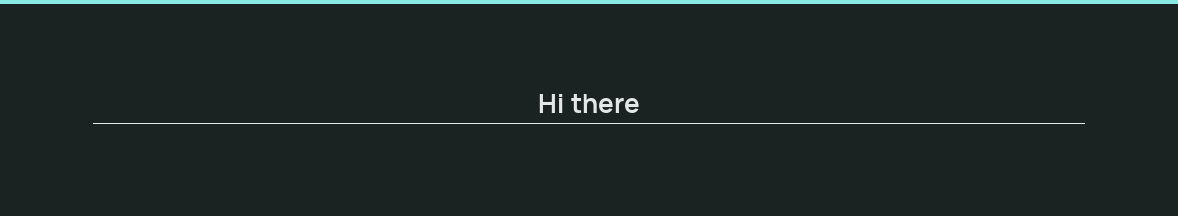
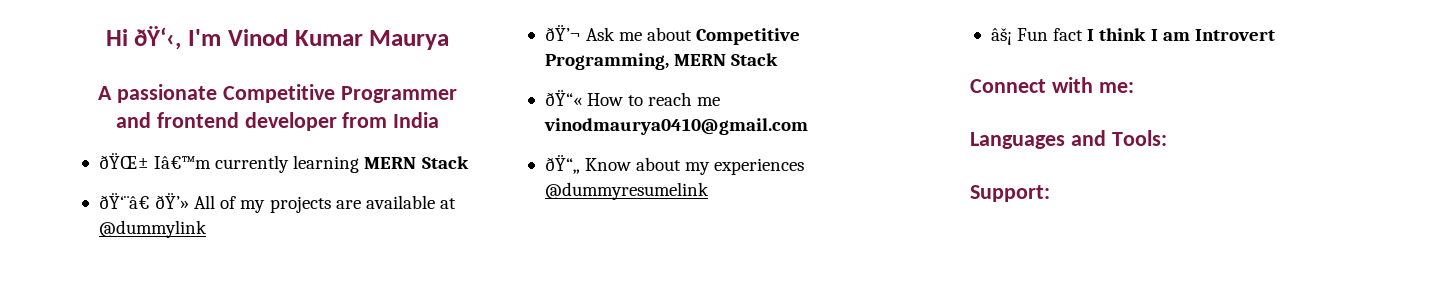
- Hi there
+ Hi ðŸ‘‹, I'm Vinod Kumar Maurya
+ A passionate Competitive Programmer and frontend developer from India
+ ðŸŒ± Iâ€™m currently learning MERN Stack
+ ðŸ‘¨â€ ðŸ’» All of my projects are available at @dummylink
+ ðŸ’¬ Ask me about Competitive Programming, MERN Stack
+ ðŸ“« How to reach me vinodmaurya0410@gmail.com
+ ðŸ“„ Know about my experiences @dummyresumelink
+ âš¡ Fun fact I think I am Introvert
+ Connect with me:
+ Languages and Tools:
+ Support:

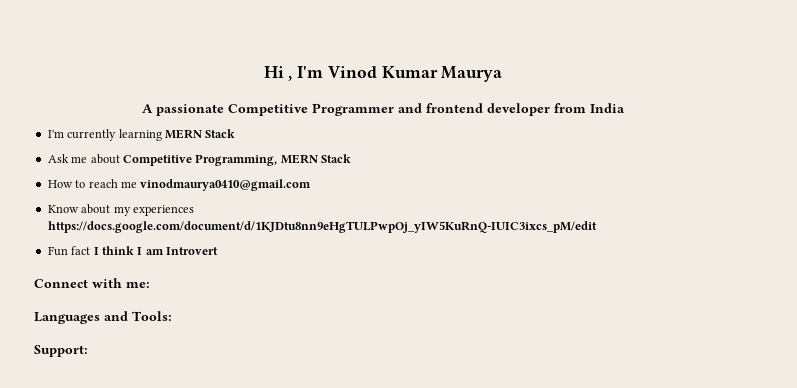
- Hi ðŸ‘‹, I'm Vinod Kumar Maurya
+ Hi , I'm Vinod Kumar Maurya
- ðŸŒ± Iâ€™m currently learning MERN Stack
+ I'm currently learning MERN Stack
- ðŸ‘¨â€ ðŸ’» All of my projects are available at @dummylink
- ðŸ’¬ Ask me about Competitive Programming, MERN Stack
+ Ask me about Competitive Programming, MERN Stack
- ðŸ“« How to reach me vinodmaurya0410@gmail.com
+ How to reach me vinodmaurya0410@gmail.com
- ðŸ“„ Know about my experiences @dummyresumelink
- âš¡ Fun fact I think I am Introvert
+ Know about my experiences https://docs.google.com/document/d/1KJDtu8nn9eHgTULPwpOj_yIW5KuRnQ-IUIC3ixcs_pM/edit
+ Fun fact I think I am Introvert

